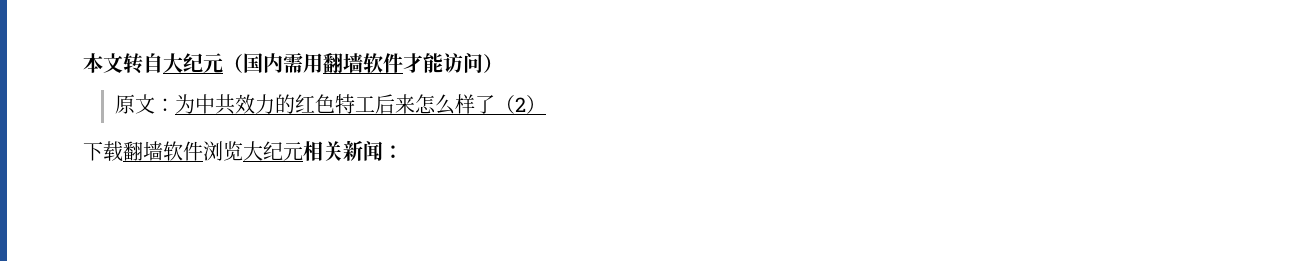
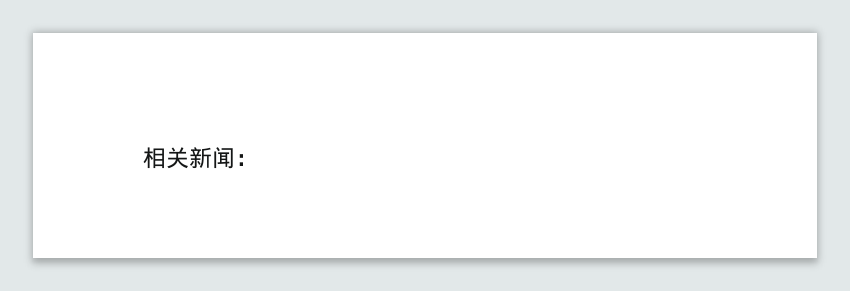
- 本文转自大纪元（国内需用翻墙软件才能访问）
- 原文：为中共效力的红色特工后来怎么样了（2）
- 下载翻墙软件浏览大纪元相关新闻：
+ 相关新闻：

